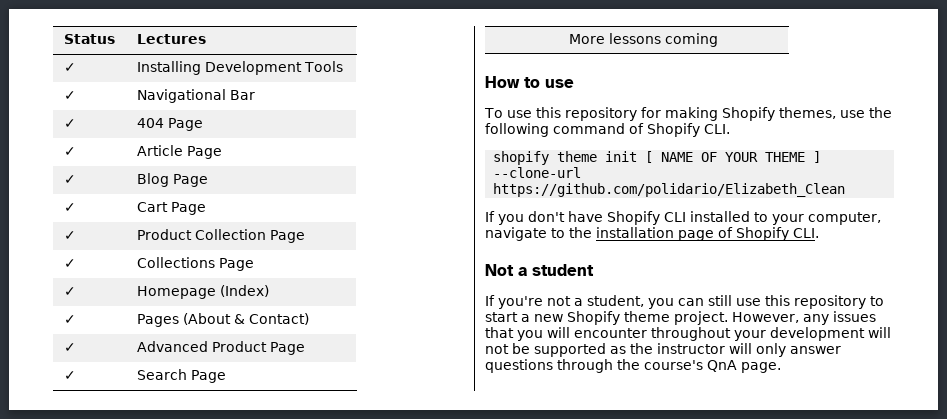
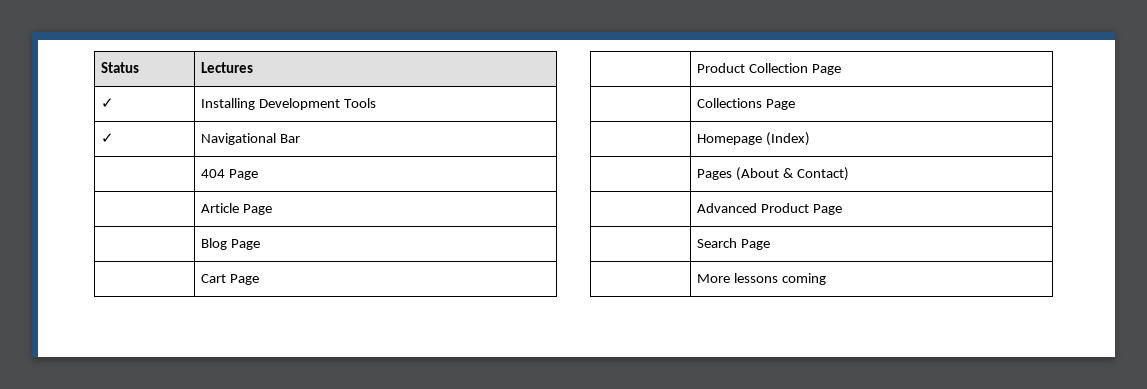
- ✓ | 404 Page
+ | 404 Page
- ✓ | Article Page
+ | Article Page
- ✓ | Blog Page
+ | Blog Page
- ✓ | Cart Page
+ | Cart Page
- ✓ | Product Collection Page
+ | Product Collection Page
- ✓ | Collections Page
+ | Collections Page
- ✓ | Homepage (Index)
+ | Homepage (Index)
- ✓ | Pages (About & Contact)
+ | Pages (About & Contact)
- ✓ | Advanced Product Page
+ | Advanced Product Page
- ✓ | Search Page
+ | Search Page
- How to use
- To use this repository for making Shopify themes, use the following command of Shopify CLI.
- shopify theme init [ NAME OF YOUR THEME ] --clone-url https://github.com/polidario/Elizabeth_Clean
- If you don't have Shopify CLI installed to your computer, navigate to the installation page of Shopify CLI.
- Not a student
- If you're not a student, you can still use this repository to start a new Shopify theme project. However, any issues that you will encounter throughout your development will not be supported as the instructor will only answer questions through the course's QnA page.

